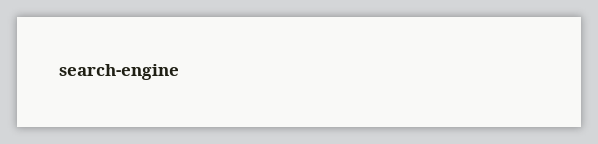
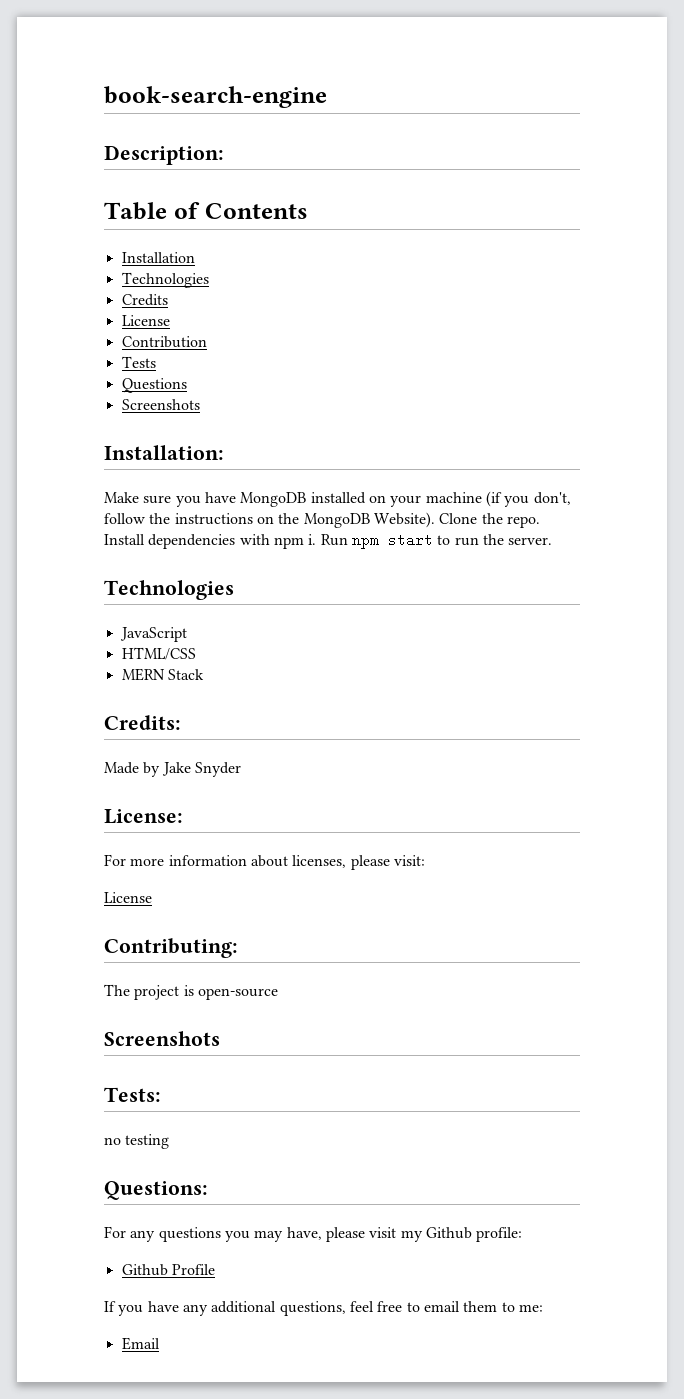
- search-engine
+ book-search-engine
+ Description:
+ Table of Contents
+ Installation
+ Technologies
+ Credits
+ License
+ Contribution
+ Tests
+ Questions
+ Screenshots
+ Installation:
+ Make sure you have MongoDB installed on your machine (if you don't, follow the instructions on the MongoDB Website). Clone the repo. Install dependencies with npm i. Run npm start to run the server.
+ Technologies
+ JavaScript
+ HTML/CSS
+ MERN Stack
+ Credits:
+ Made by Jake Snyder
+ License:
+ For more information about licenses, please visit:
+ License
+ Contributing:
+ The project is open-source
+ Screenshots
+ Tests:
+ no testing
+ Questions:
+ For any questions you may have, please visit my Github profile:
+ Github Profile
+ If you have any additional questions, feel free to email them to me:
+ Email

